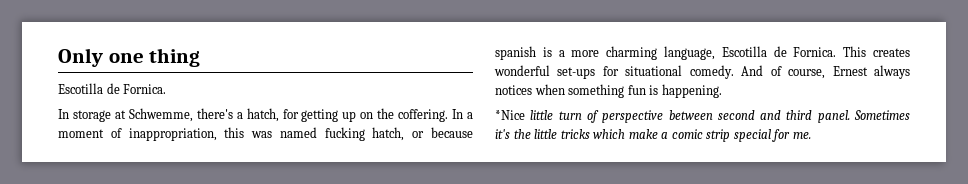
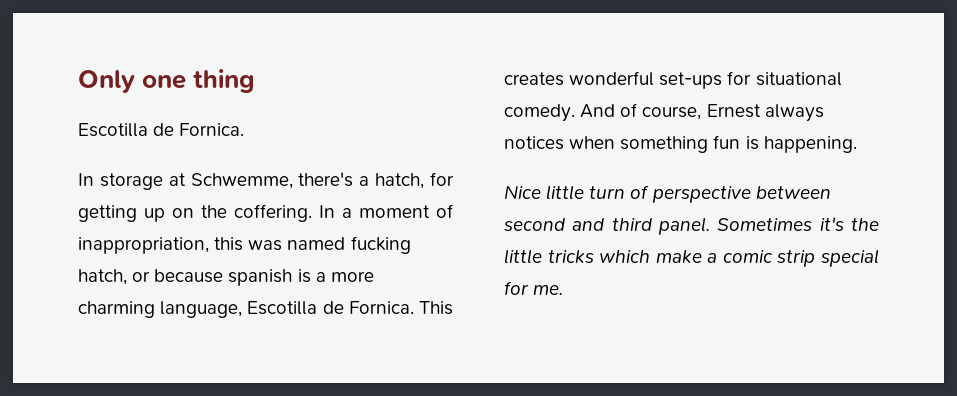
- *Nice little turn of perspective between second and third panel.
+ Nice little turn of perspective between second and third panel.

